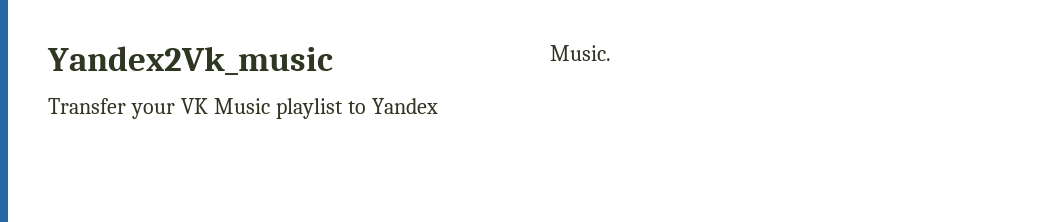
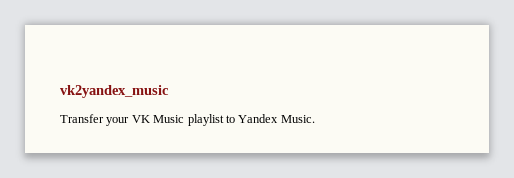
- Yandex2Vk_music
+ vk2yandex_music

